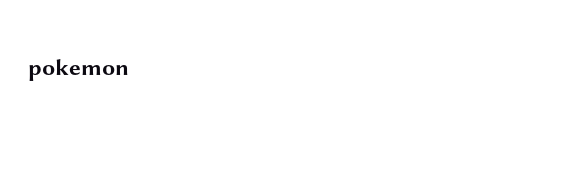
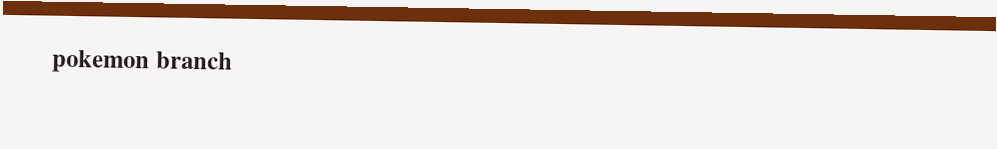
- pokemon
+ pokemon branch

